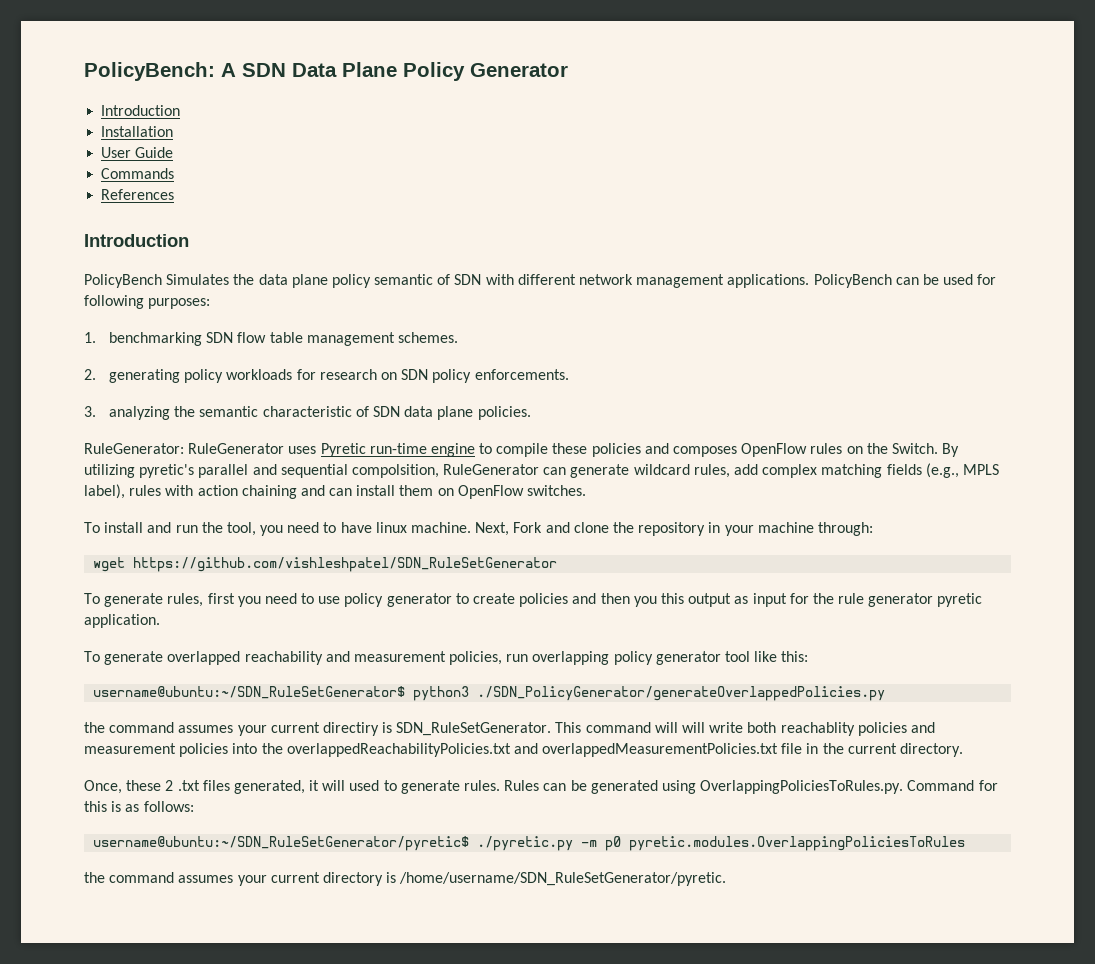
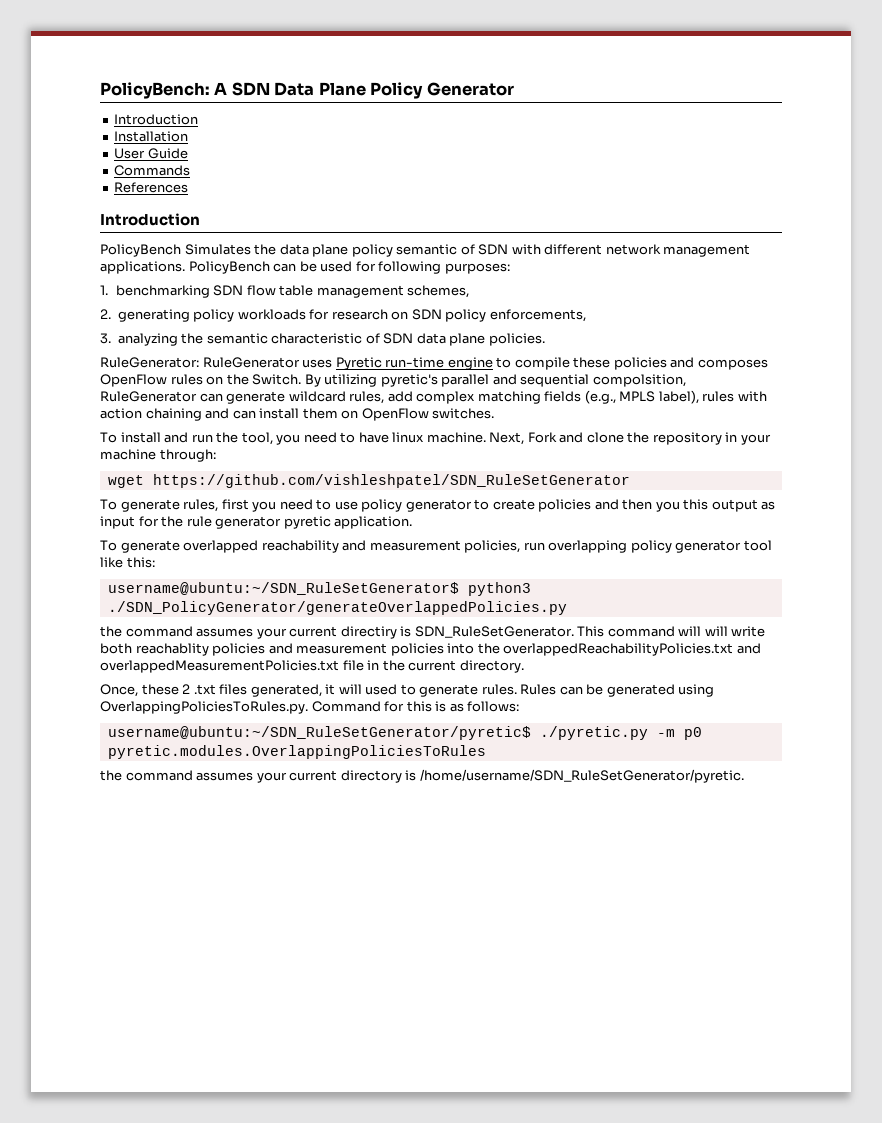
- 1. benchmarking SDN flow table management schemes.
+ 1. benchmarking SDN flow table management schemes,
- 2. generating policy workloads for research on SDN policy enforcements.
+ 2. generating policy workloads for research on SDN policy enforcements,

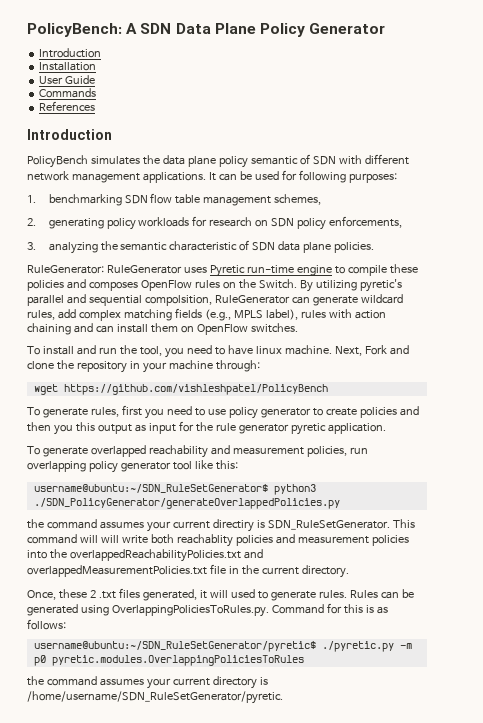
- PolicyBench Simulates the data plane policy semantic of SDN with different network management applications.
+ PolicyBench simulates the data plane policy semantic of SDN with different network management applications.
- PolicyBench can be used for following purposes:
+ It can be used for following purposes:
- wget https://github.com/vishleshpatel/SDN_RuleSetGenerator
+ wget https://github.com/vishleshpatel/PolicyBench

